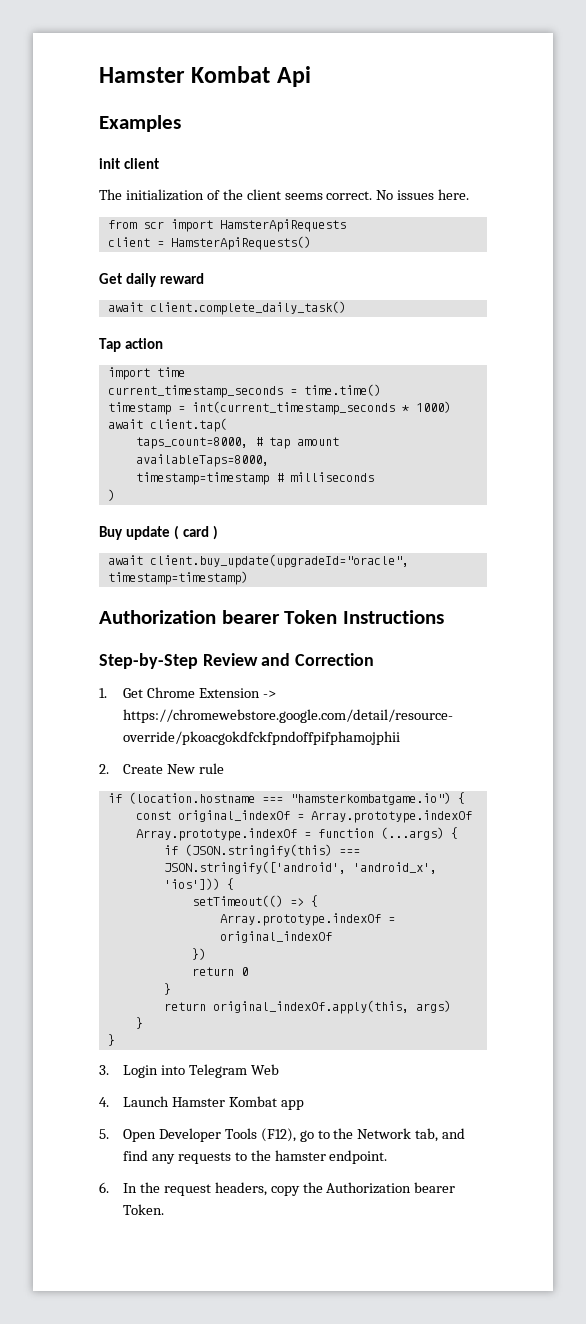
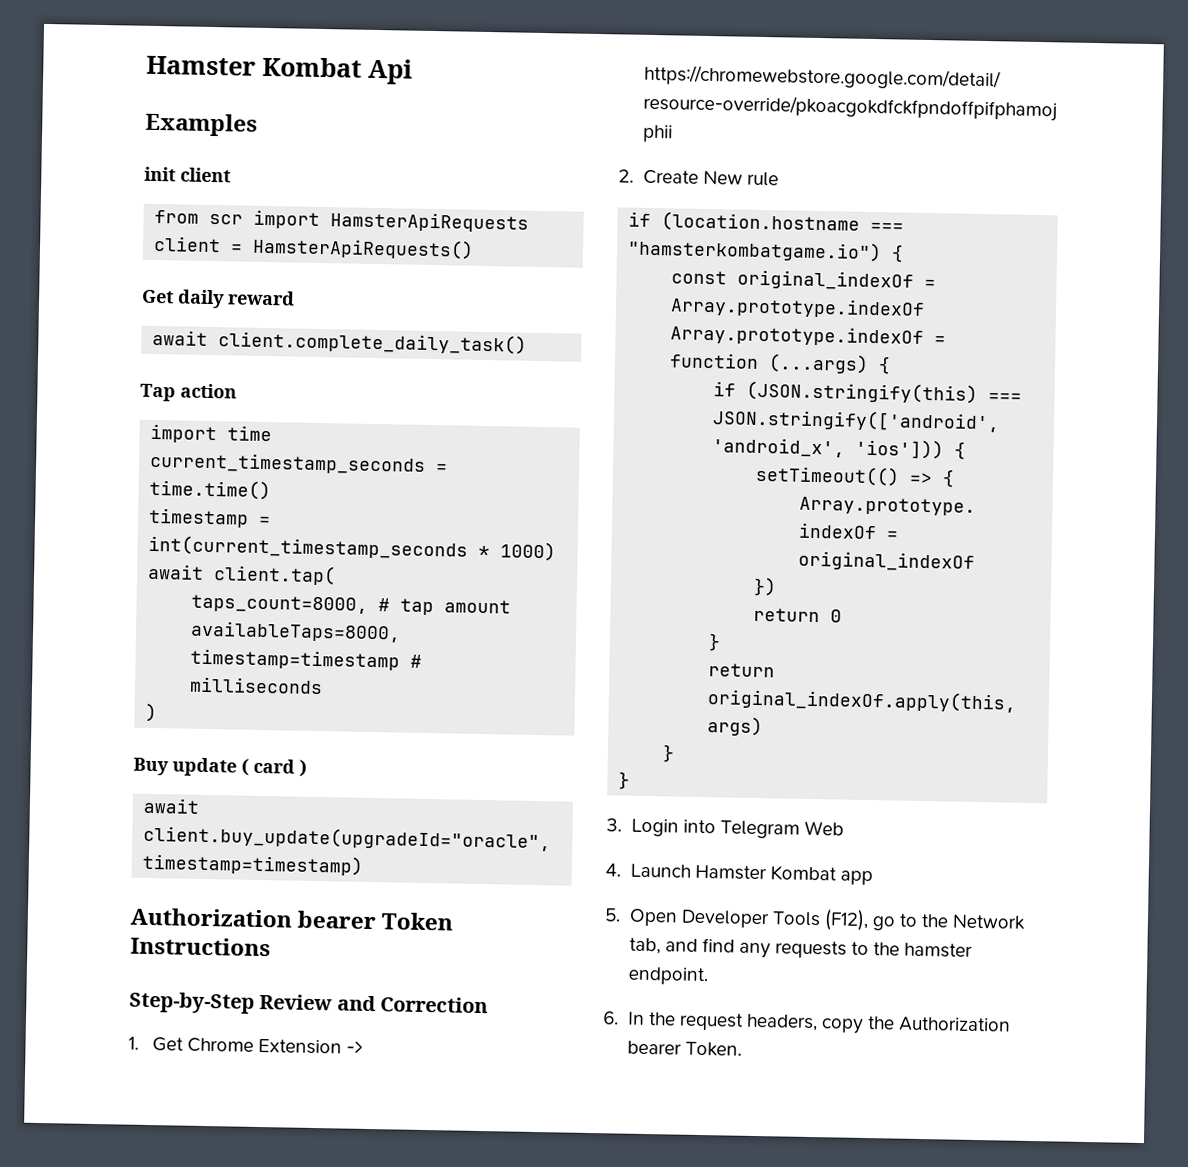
- The initialization of the client seems correct. No issues here.

